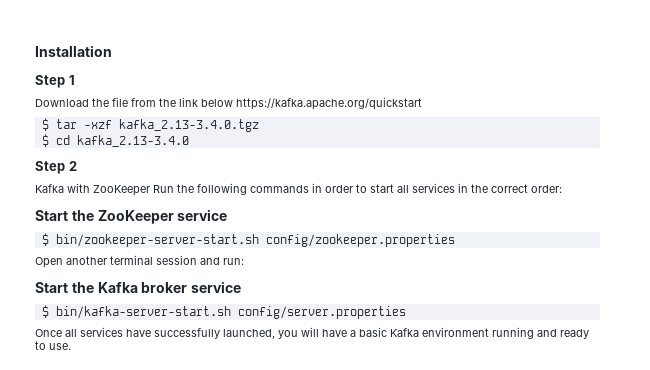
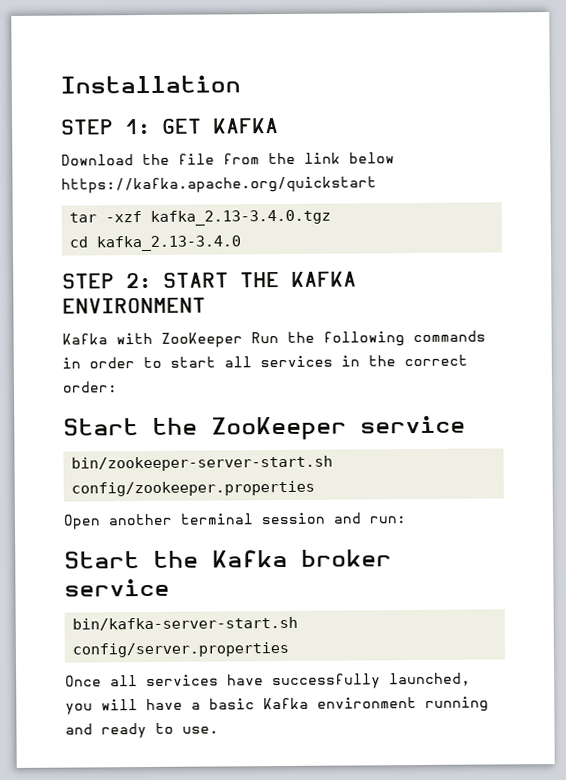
- Step 1
+ STEP 1: GET KAFKA
- $ tar -xzf kafka_2.13-3.4.0.tgz
+ tar -xzf kafka_2.13-3.4.0.tgz
- $ cd kafka_2.13-3.4.0
+ cd kafka_2.13-3.4.0
- Step 2
+ STEP 2: START THE KAFKA ENVIRONMENT
- $ bin/zookeeper-server-start.sh config/zookeeper.properties
+ bin/zookeeper-server-start.sh config/zookeeper.properties
- $ bin/kafka-server-start.sh config/server.properties
+ bin/kafka-server-start.sh config/server.properties

